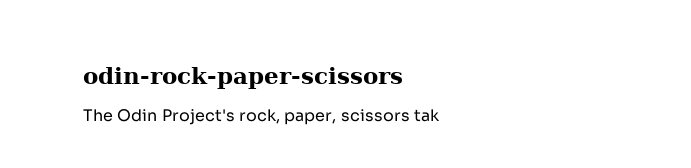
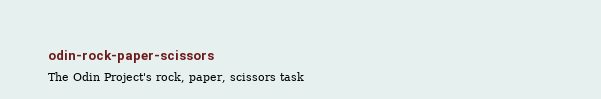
- The Odin Project's rock, paper, scissors tak
+ The Odin Project's rock, paper, scissors task

